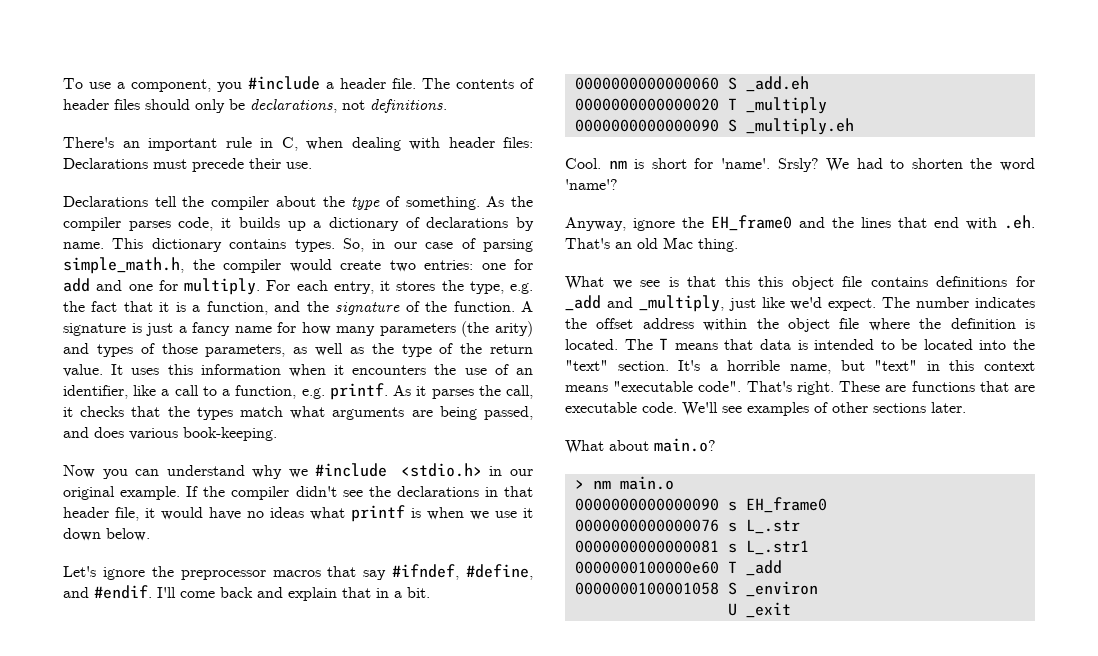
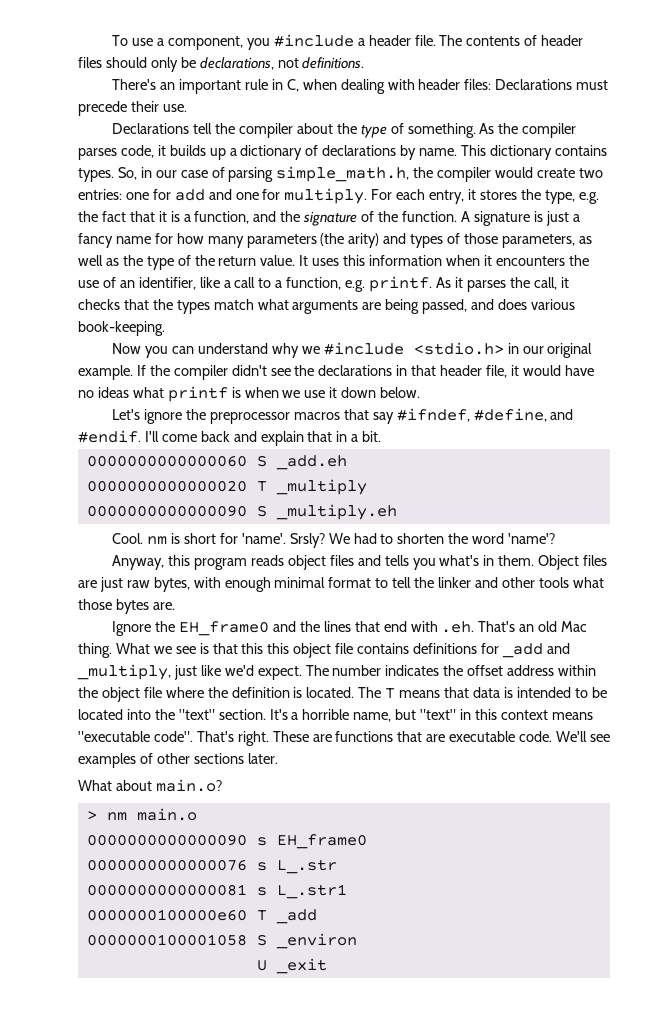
- Anyway, ignore the EH_frame0 and the lines that end with .eh. That's an old Mac thing.
- What we see is that this this object file contains definitions for _add and _multiply, just like we'd expect.
+ Anyway, this program reads object files and tells you what's in them. Object files are just raw bytes, with enough minimal format to tell the linker and other tools what those bytes are.
+ Ignore the EH_frame0 and the lines that end with .eh. That's an old Mac thing. What we see is that this this object file contains definitions for _add and _multiply, just like we'd expect.

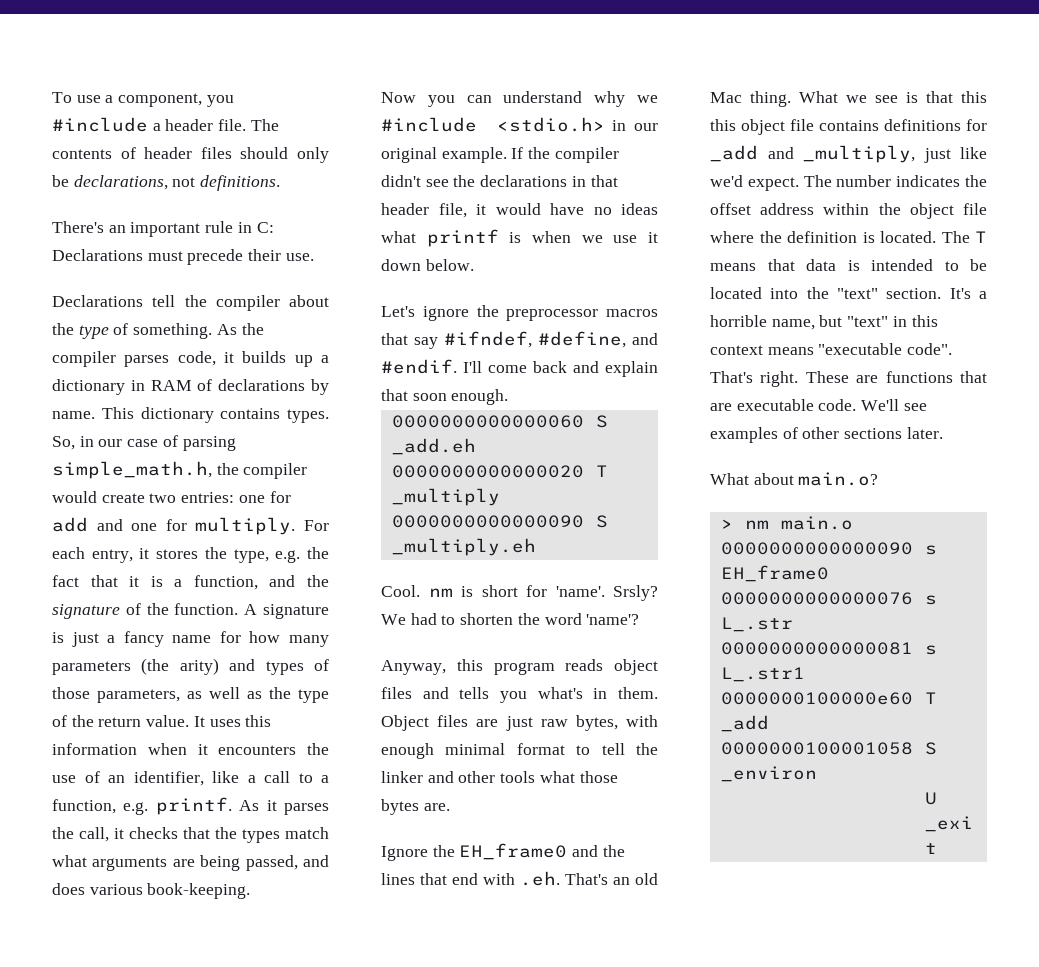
- There's an important rule in C, when dealing with header files: Declarations must precede their use.
+ There's an important rule in C: Declarations must precede their use.
- As the compiler parses code, it builds up a dictionary of declarations by name.
+ As the compiler parses code, it builds up a dictionary in RAM of declarations by name.
- I'll come back and explain that in a bit.
+ I'll come back and explain that soon enough.

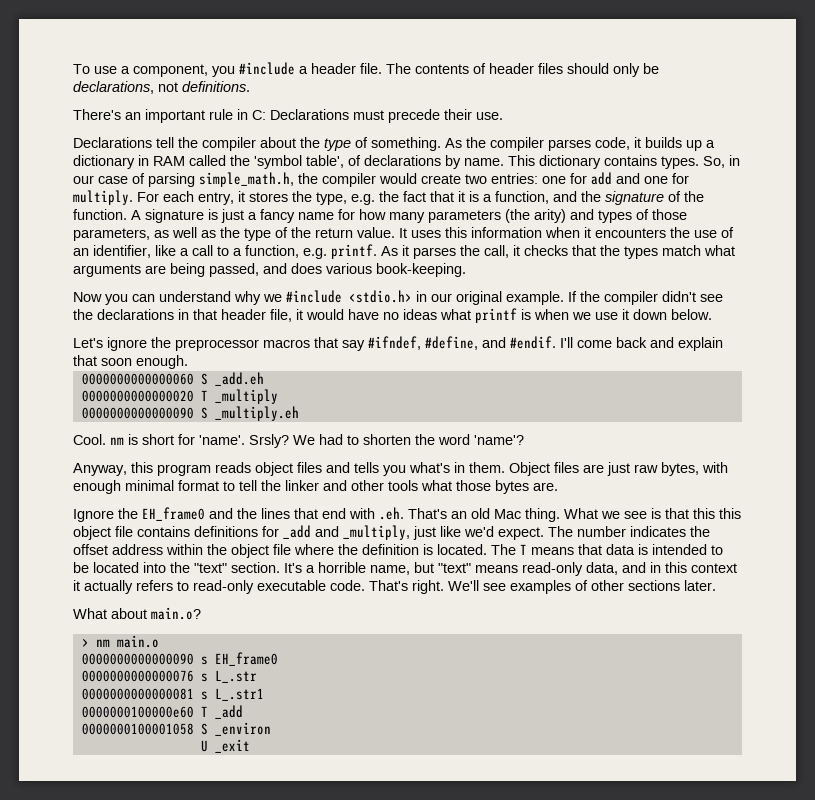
- As the compiler parses code, it builds up a dictionary in RAM of declarations by name.
+ As the compiler parses code, it builds up a dictionary in RAM called the 'symbol table', of declarations by name.
- It's a horrible name, but "text" in this context means "executable code". That's right. These are functions that are executable code.
+ It's a horrible name, but "text" means read-only data, and in this context it actually refers to read-only executable code. That's right.

